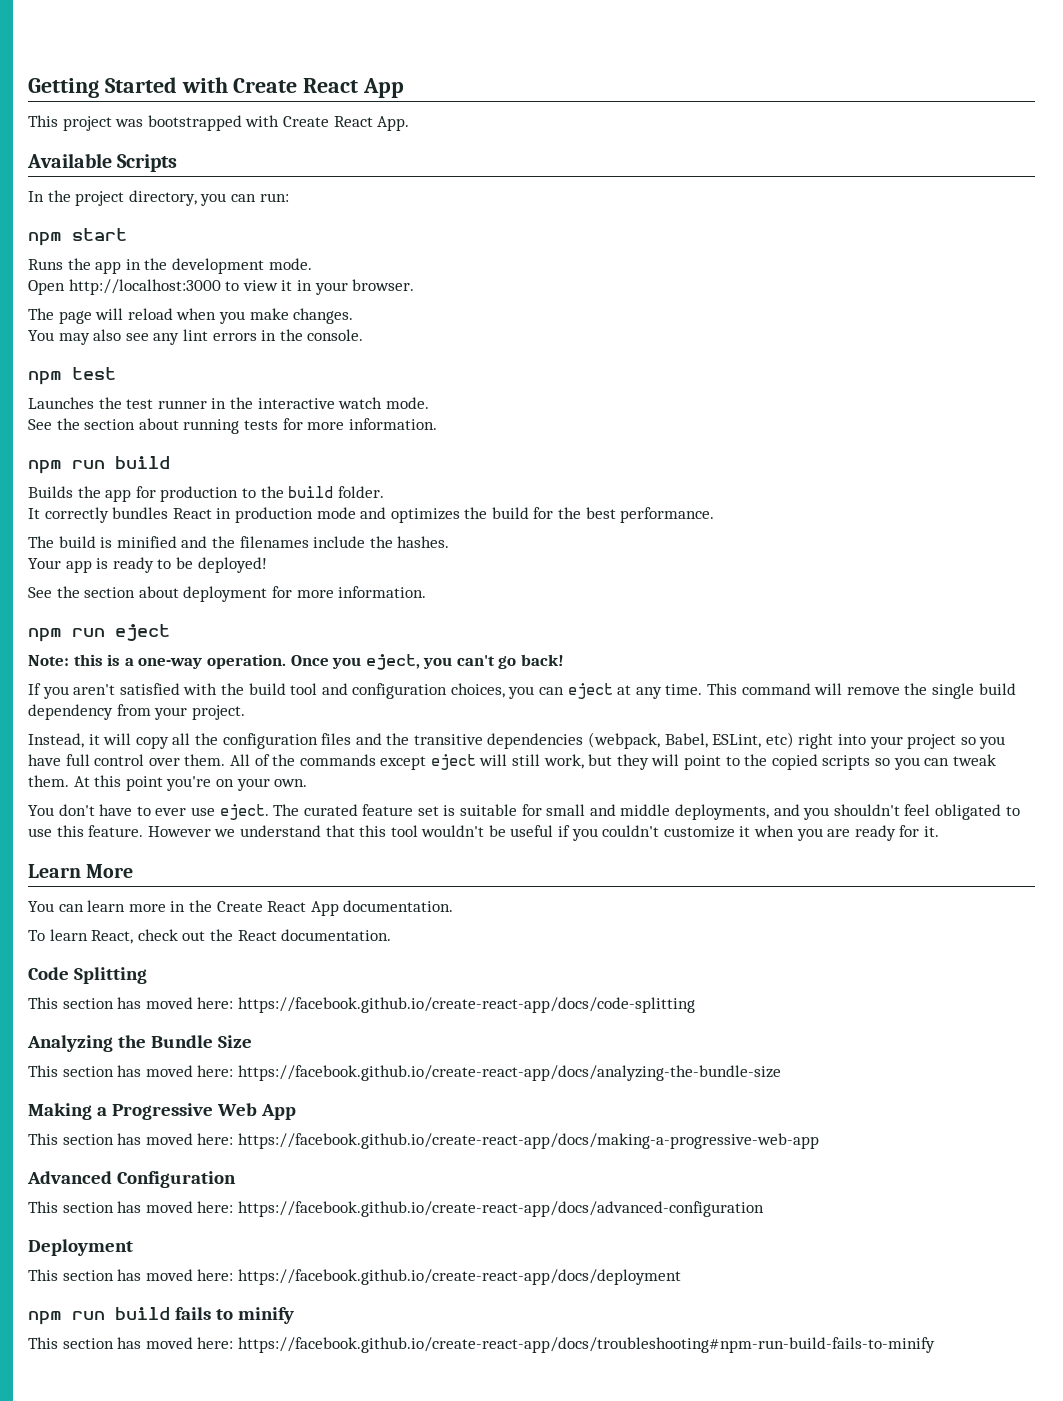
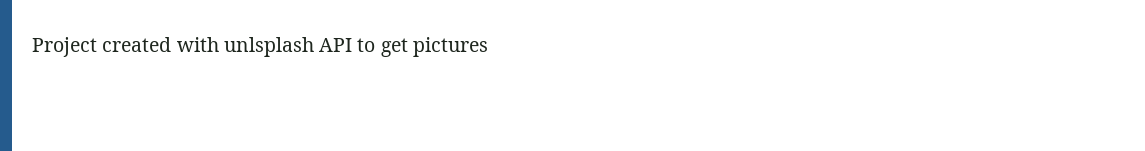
- Getting Started with Create React App
- This project was bootstrapped with Create React App.
- Available Scripts
- In the project directory, you can run:
- npm start
- Runs the app in the development mode.
- Open http://localhost:3000 to view it in your browser.
- The page will reload when you make changes.
- You may also see any lint errors in the console.
- npm test
- Launches the test runner in the interactive watch mode.
- See the section about running tests for more information.
- npm run build
- Builds the app for production to the build folder.
- It correctly bundles React in production mode and optimizes the build for the best performance.
- The build is minified and the filenames include the hashes.
- Your app is ready to be deployed!
- See the section about deployment for more information.
- npm run eject
- Note: this is a one-way operation. Once you eject, you can't go back!
- If you aren't satisfied with the build tool and configuration choices, you can eject at any time. This command will remove the single build dependency from your project.
- Instead, it will copy all the configuration files and the transitive dependencies (webpack, Babel, ESLint, etc) right into your project so you have full control over them. All of the commands except eject will still work, but they will point to the copied scripts so you can tweak them. At this point you're on your own.
- You don't have to ever use eject. The curated feature set is suitable for small and middle deployments, and you shouldn't feel obligated to use this feature. However we understand that this tool wouldn't be useful if you couldn't customize it when you are ready for it.
- Learn More
- You can learn more in the Create React App documentation.
- To learn React, check out the React documentation.
- Code Splitting
- This section has moved here: https://facebook.github.io/create-react-app/docs/code-splitting
- Analyzing the Bundle Size
- This section has moved here: https://facebook.github.io/create-react-app/docs/analyzing-the-bundle-size
- Making a Progressive Web App
- This section has moved here: https://facebook.github.io/create-react-app/docs/making-a-progressive-web-app
- Advanced Configuration
- This section has moved here: https://facebook.github.io/create-react-app/docs/advanced-configuration
- Deployment
- This section has moved here: https://facebook.github.io/create-react-app/docs/deployment
- npm run build fails to minify
- This section has moved here: https://facebook.github.io/create-react-app/docs/troubleshooting#npm-run-build-fails-to-minify
+ Project created with unlsplash API to get pictures

